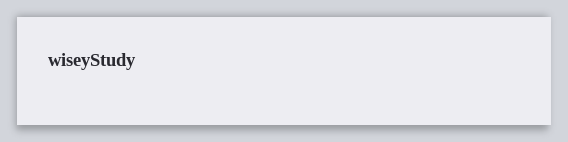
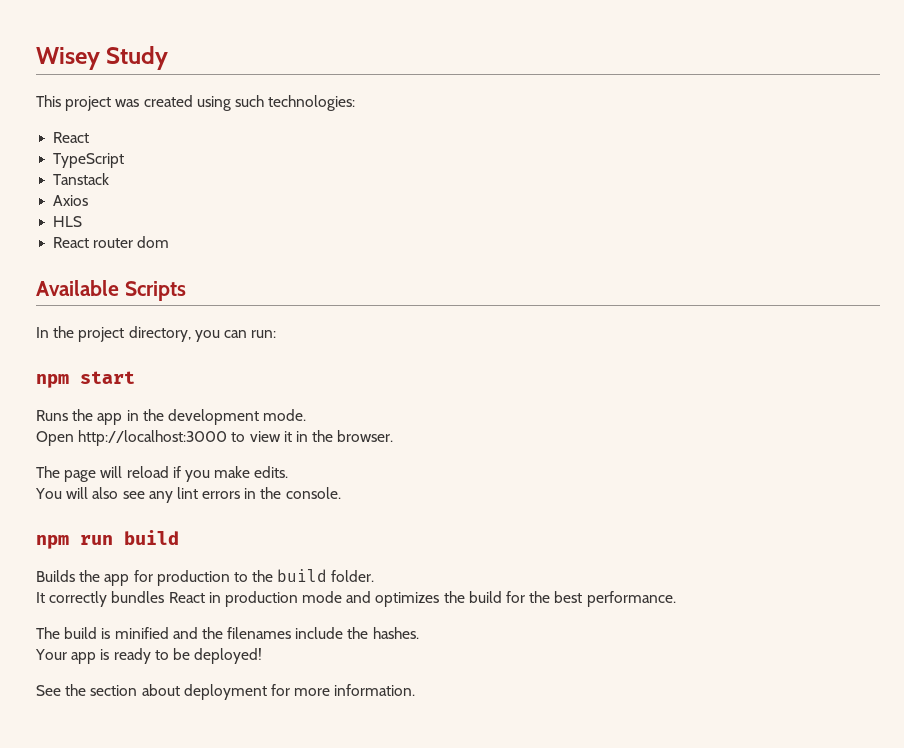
- wiseyStudy
+ Wisey Study
+ This project was created using such technologies:
+ React
+ TypeScript
+ Tanstack
+ Axios
+ HLS
+ React router dom
+ Available Scripts
+ In the project directory, you can run:
+ npm start
+ Runs the app in the development mode.
+ Open http://localhost:3000 to view it in the browser.
+ The page will reload if you make edits.
+ You will also see any lint errors in the console.
+ npm run build
+ Builds the app for production to the build folder.
+ It correctly bundles React in production mode and optimizes the build for the best performance.
+ The build is minified and the filenames include the hashes.
+ Your app is ready to be deployed!
+ See the section about deployment for more information.

